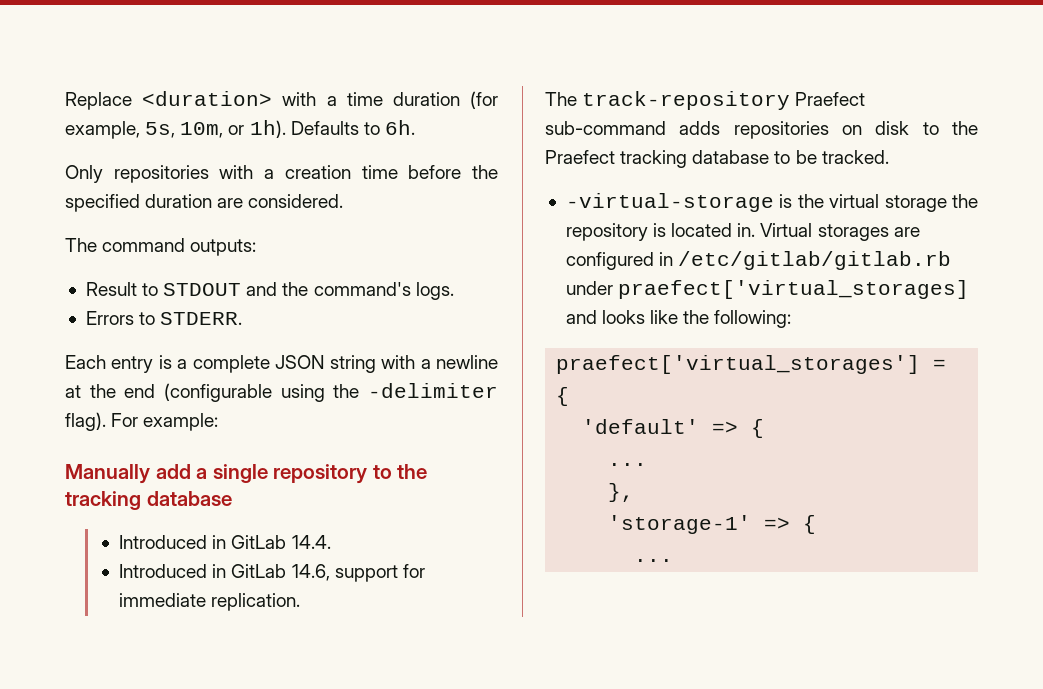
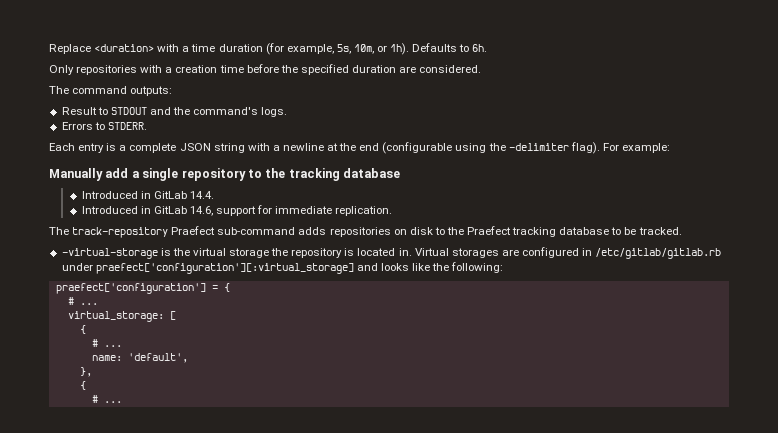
- Virtual storages are configured in /etc/gitlab/gitlab.rb under praefect['virtual_storages] and looks like the following:
+ Virtual storages are configured in /etc/gitlab/gitlab.rb under praefect['configuration'][:virtual_storage] and looks like the following:
- praefect['virtual_storages'] = {
- 'default' => {
- ...
+ praefect['configuration'] = {
+ # ...
+ virtual_storage: [
+ {
+ # ...
+ name: 'default',
  },
- 'storage-1' => {
- ...
+ {
+ # ...

